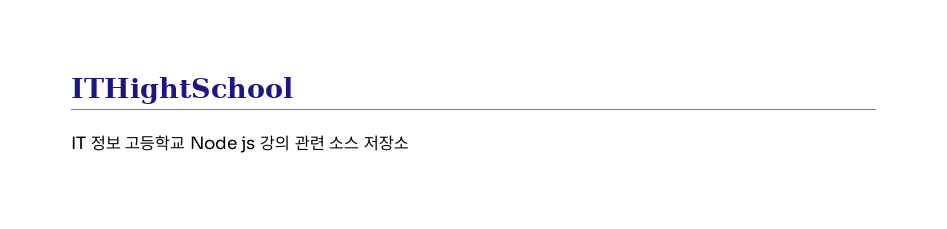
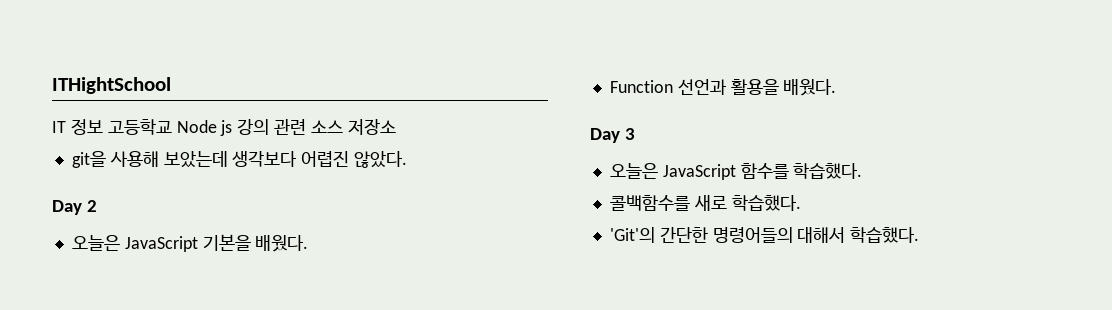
+ git을 사용해 보았는데 생각보다 어렵진 않았다.
+ Day 2
+ 오늘은 JavaScript 기본을 배웠다.
+ Function 선언과 활용을 배웠다.
+ Day 3
+ 오늘은 JavaScript 함수를 학습했다.
+ 콜백함수를 새로 학습했다.
+ 'Git'의 간단한 명령어들의 대해서 학습했다.

